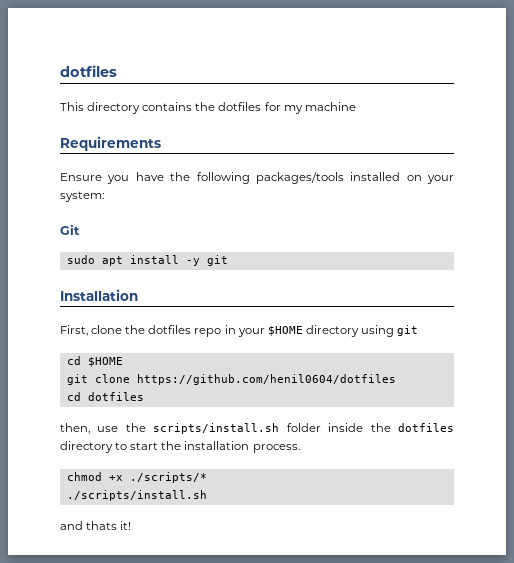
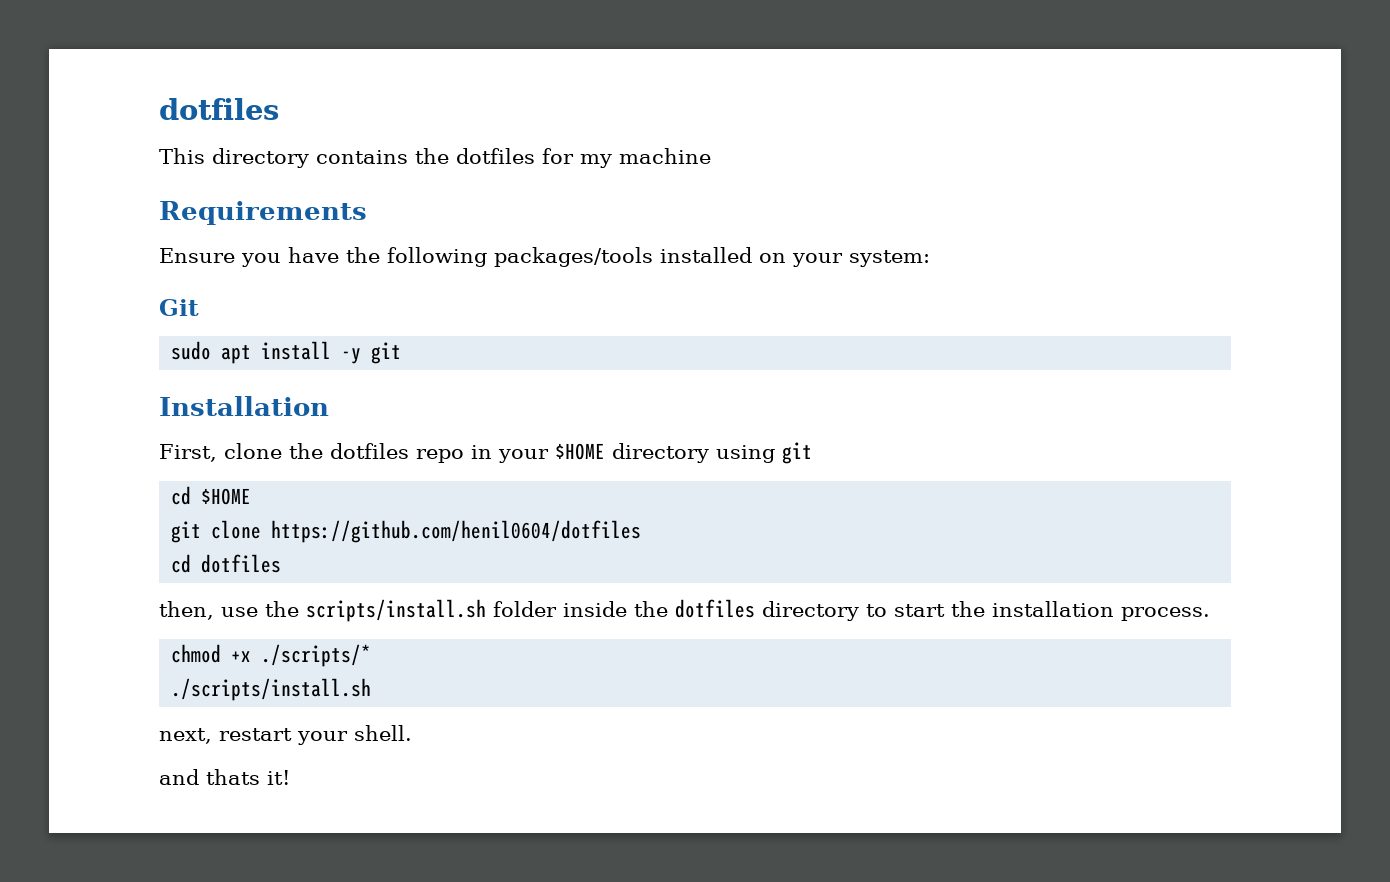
+ next, restart your shell.

